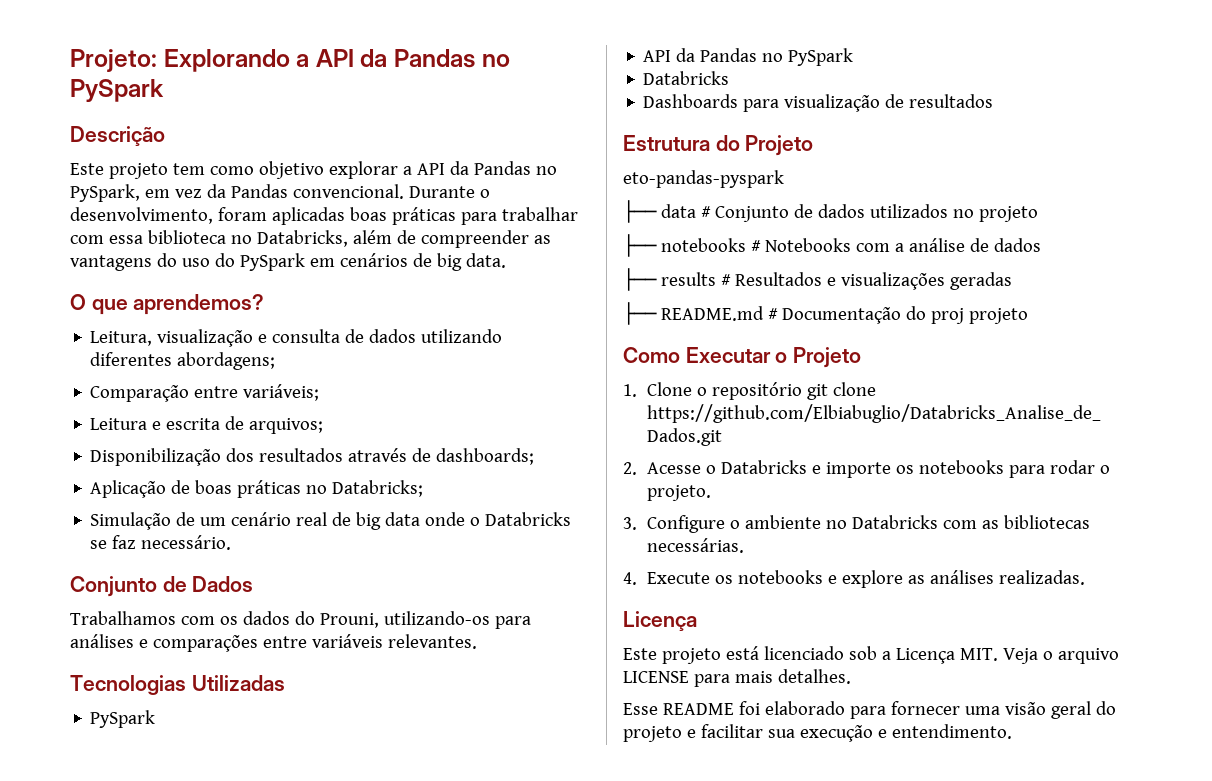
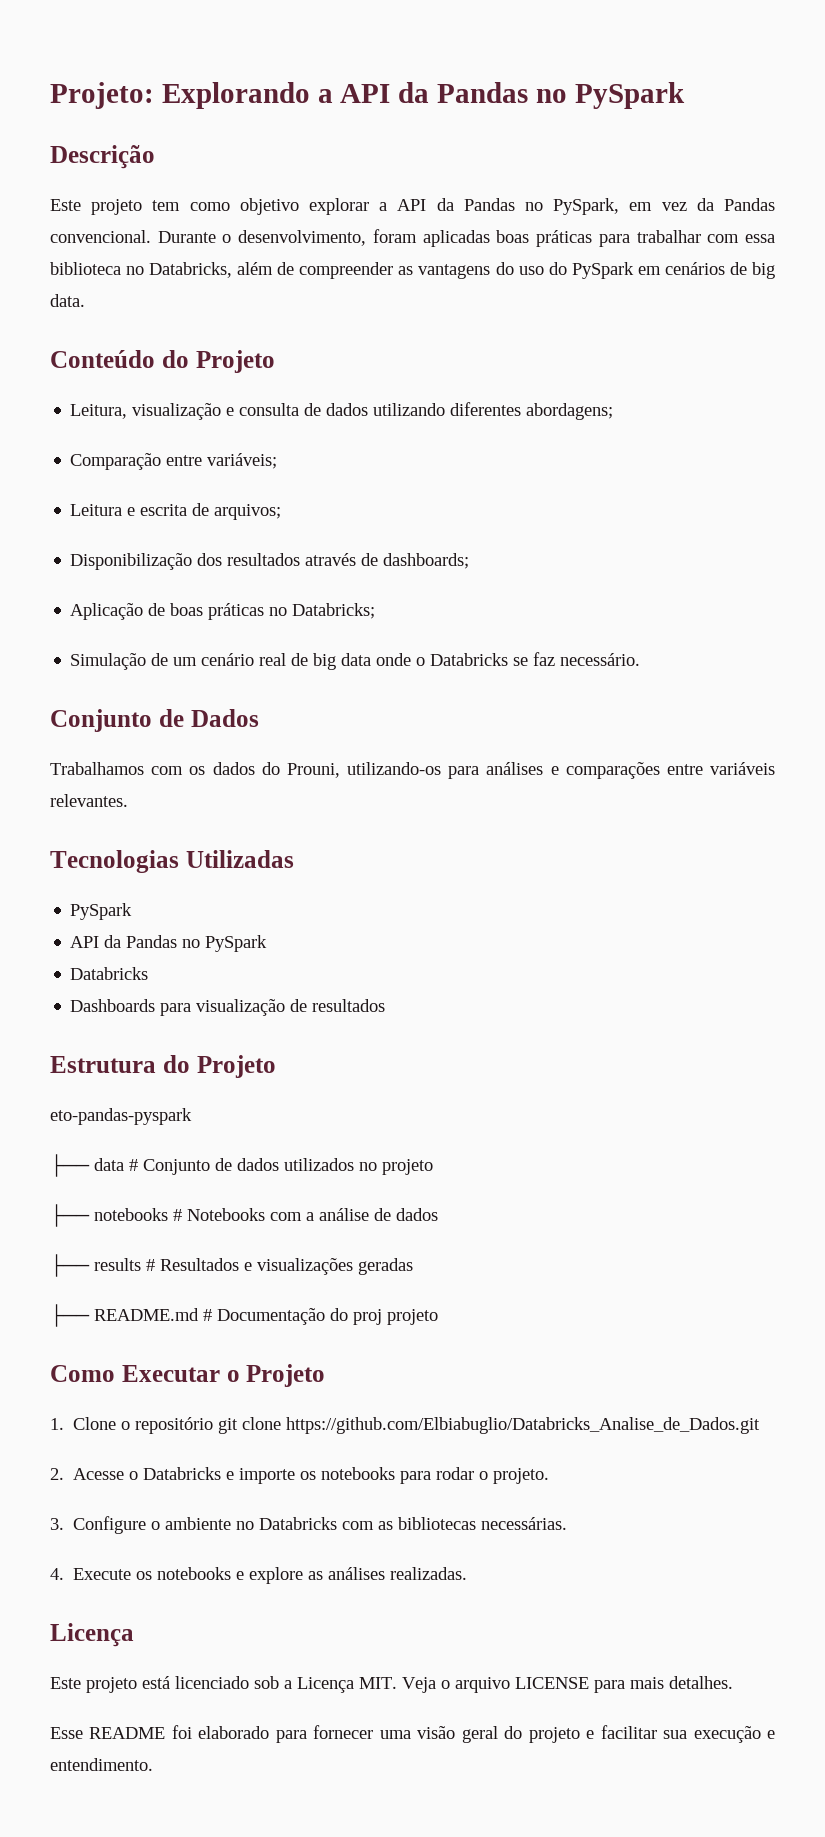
- O que aprendemos?
+ Conteúdo do Projeto

